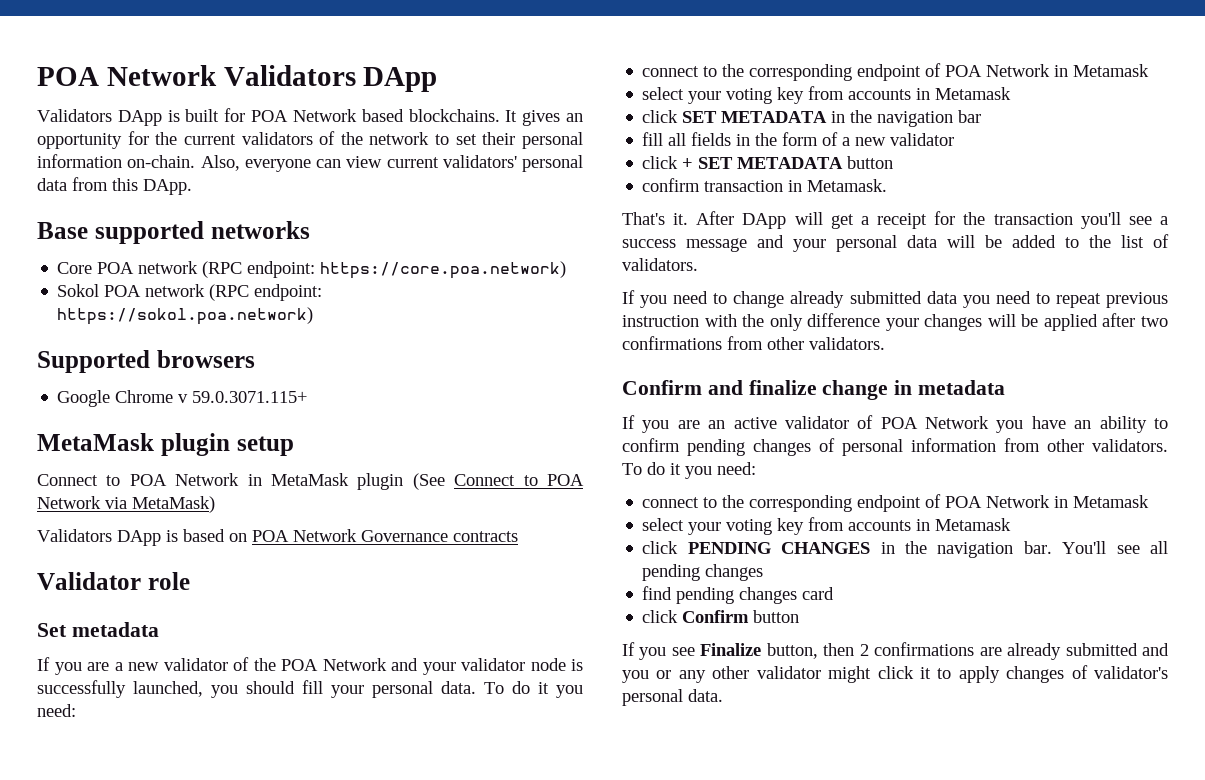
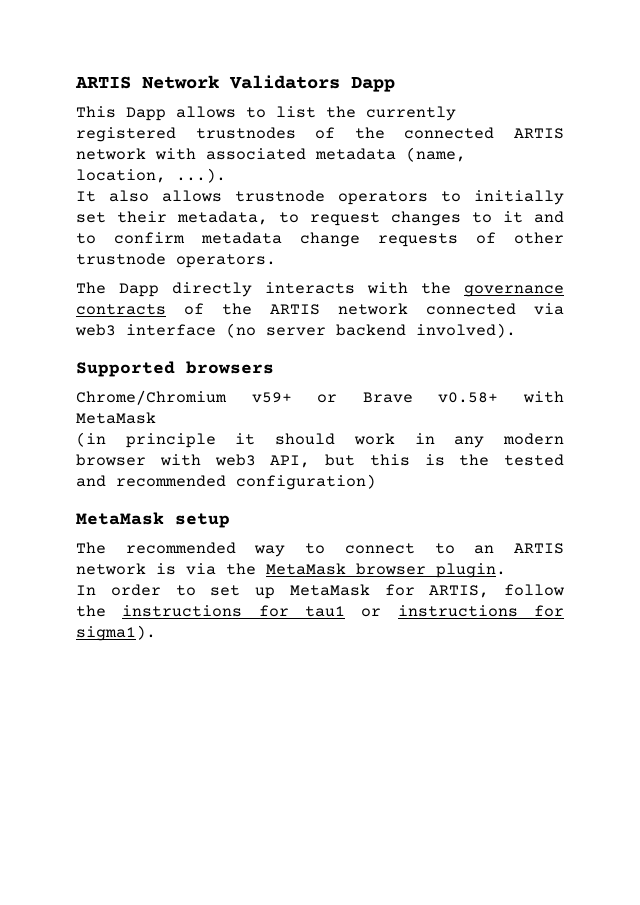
- POA Network Validators DApp
- Validators DApp is built for POA Network based blockchains. It gives an opportunity for the current validators of the network to set their personal information on-chain. Also, everyone can view current validators' personal data from this DApp.
- Base supported networks
- Core POA network (RPC endpoint: https://core.poa.network)
- Sokol POA network (RPC endpoint: https://sokol.poa.network)
+ ARTIS Network Validators Dapp
+ This Dapp allows to list the currently registered trustnodes of the connected ARTIS network with associated metadata (name, location, ...).
+ It also allows trustnode operators to initially set their metadata, to request changes to it and to confirm metadata change requests of other trustnode operators.
+ The Dapp directly interacts with the governance contracts of the ARTIS network connected via web3 interface (no server backend involved).
  Supported browsers
- Google Chrome v 59.0.3071.115+
- MetaMask plugin setup
+ Chrome/Chromium v59+ or Brave v0.58+ with MetaMask
+ (in principle it should work in any modern browser with web3 API, but this is the tested and recommended configuration)
+ MetaMask setup
- Connect to POA Network in MetaMask plugin (See Connect to POA Network via MetaMask)
- Validators DApp is based on POA Network Governance contracts
- Validator role
- Set metadata
- If you are a new validator of the POA Network and your validator node is successfully launched, you should fill your personal data. To do it you need:
- connect to the corresponding endpoint of POA Network in Metamask
- select your voting key from accounts in Metamask
- click SET METADATA in the navigation bar
- fill all fields in the form of a new validator
- click + SET METADATA button
- confirm transaction in Metamask.
- That's it. After DApp will get a receipt for the transaction you'll see a success message and your personal data will be added to the list of validators.
- If you need to change already submitted data you need to repeat previous instruction with the only difference your changes will be applied after two confirmations from other validators.
- Confirm and finalize change in metadata
- If you are an active validator of POA Network you have an ability to confirm pending changes of personal information from other validators. To do it you need:
- connect to the corresponding endpoint of POA Network in Metamask
- select your voting key from accounts in Metamask
- click PENDING CHANGES in the navigation bar. You'll see all pending changes
- find pending changes card
- click Confirm button
- If you see Finalize button, then 2 confirmations are already submitted and you or any other validator might click it to apply changes of validator's personal data.
+ The recommended way to connect to an ARTIS network is via the MetaMask browser plugin.
+ In order to set up MetaMask for ARTIS, follow the instructions for tau1 or instructions for sigma1).

